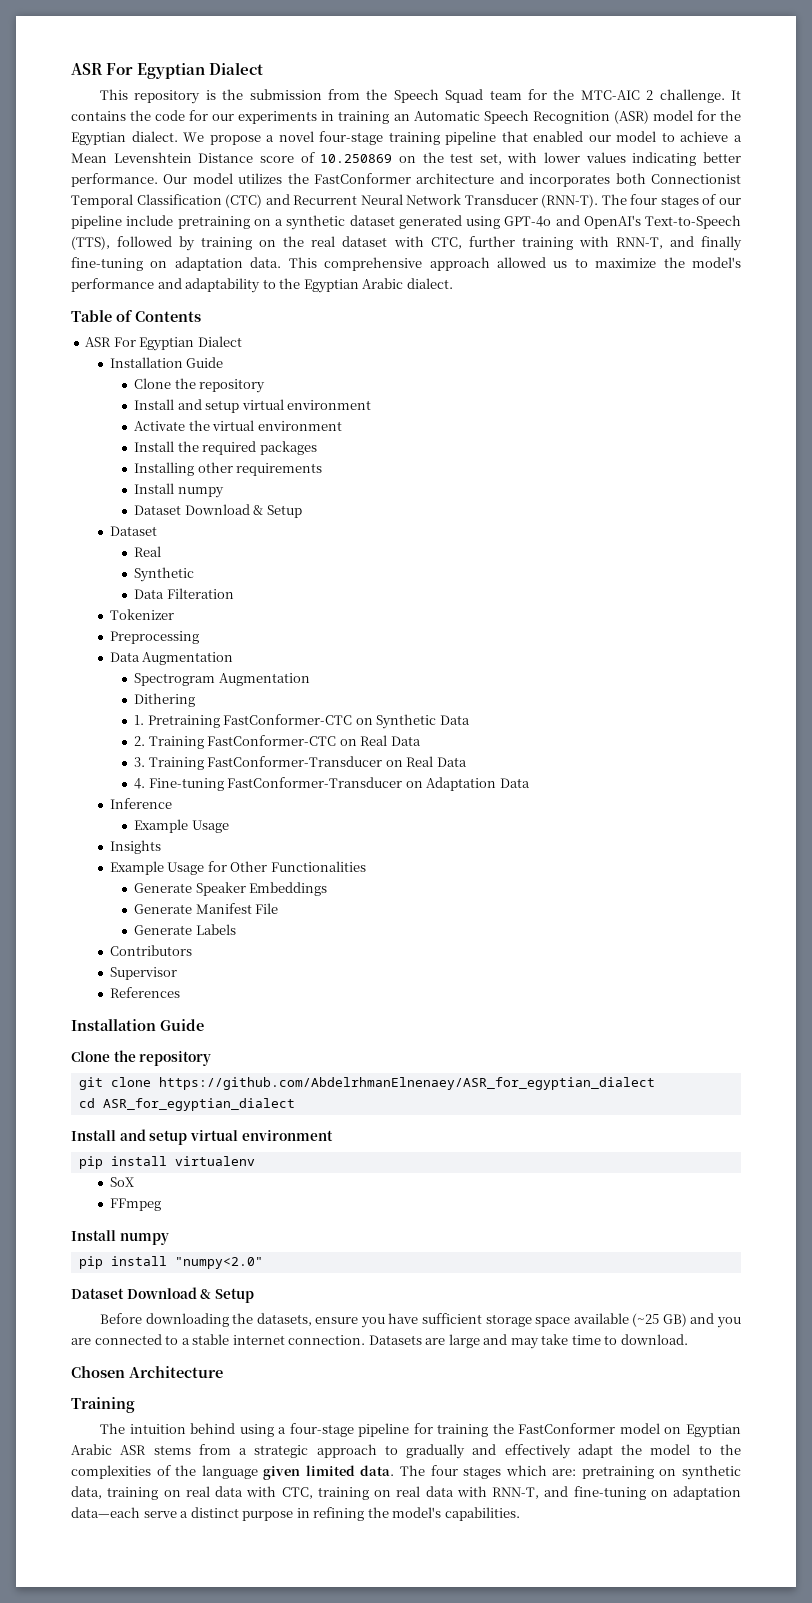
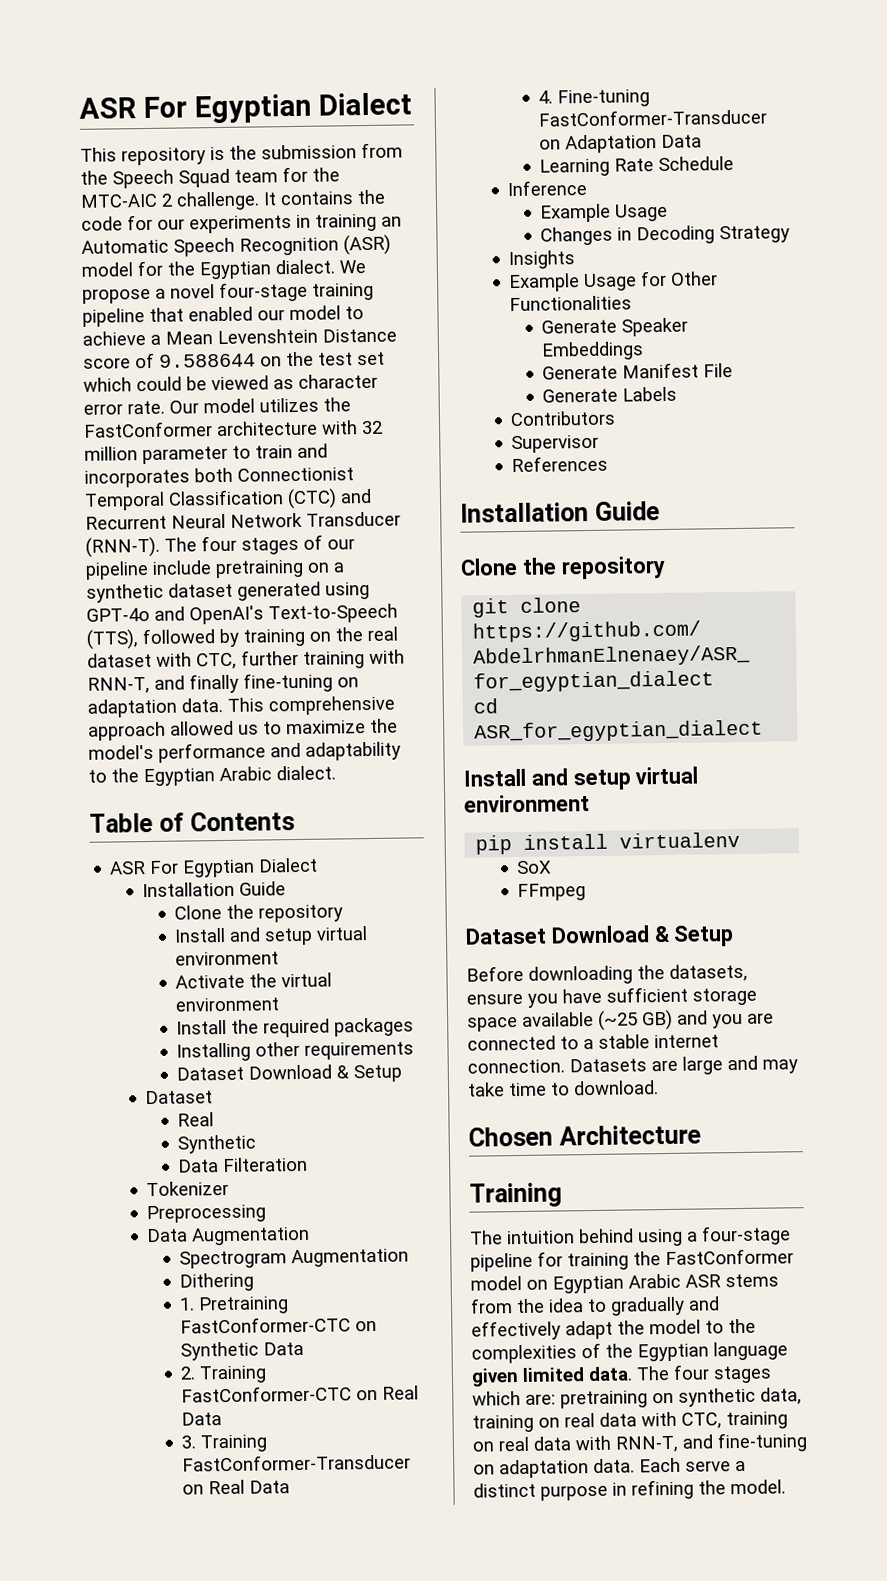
- We propose a novel four-stage training pipeline that enabled our model to achieve a Mean Levenshtein Distance score of 10.250869 on the test set, with lower values indicating better performance.
+ We propose a novel four-stage training pipeline that enabled our model to achieve a Mean Levenshtein Distance score of 9.588644 on the test set which could be viewed as character error rate.
- Our model utilizes the FastConformer architecture and incorporates both Connectionist Temporal Classification (CTC) and Recurrent Neural Network Transducer (RNN-T).
+ Our model utilizes the FastConformer architecture with 32 million parameter to train and incorporates both Connectionist Temporal Classification (CTC) and Recurrent Neural Network Transducer (RNN-T).
  Installing other requirements
- Install numpy
+ Learning Rate Schedule
+ Changes in Decoding Strategy
  FFmpeg
- Install numpy
- pip install "numpy<2.0"
- The intuition behind using a four-stage pipeline for training the FastConformer model on Egyptian Arabic ASR stems from a strategic approach to gradually and effectively adapt the model to the complexities of the language given limited data.
+ The intuition behind using a four-stage pipeline for training the FastConformer model on Egyptian Arabic ASR stems from the idea to gradually and effectively adapt the model to the complexities of the Egyptian language given limited data.
- The four stages which are: pretraining on synthetic data, training on real data with CTC, training on real data with RNN-T, and fine-tuning on adaptation data—each serve a distinct purpose in refining the model's capabilities.
+ The four stages which are: pretraining on synthetic data, training on real data with CTC, training on real data with RNN-T, and fine-tuning on adaptation data. Each serve a distinct purpose in refining the model.

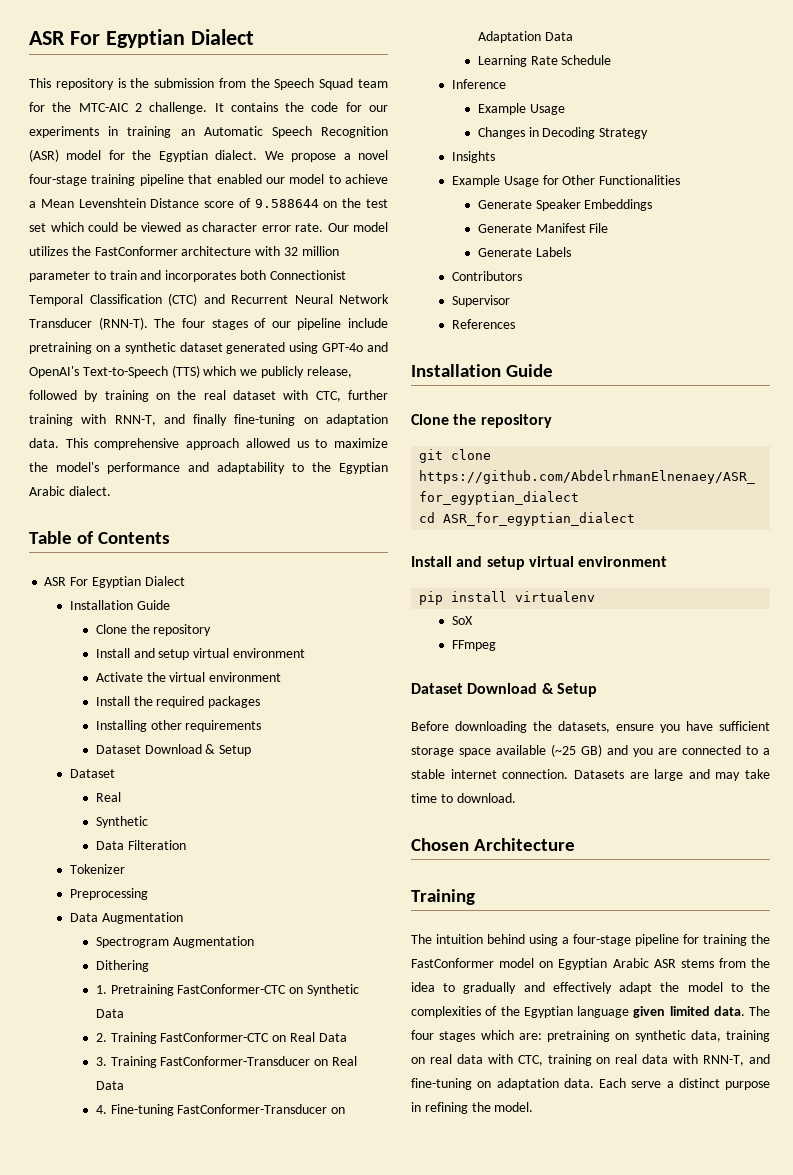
- The four stages of our pipeline include pretraining on a synthetic dataset generated using GPT-4o and OpenAI's Text-to-Speech (TTS), followed by training on the real dataset with CTC, further training with RNN-T, and finally fine-tuning on adaptation data.
+ The four stages of our pipeline include pretraining on a synthetic dataset generated using GPT-4o and OpenAI's Text-to-Speech (TTS) which we publicly release, followed by training on the real dataset with CTC, further training with RNN-T, and finally fine-tuning on adaptation data.

